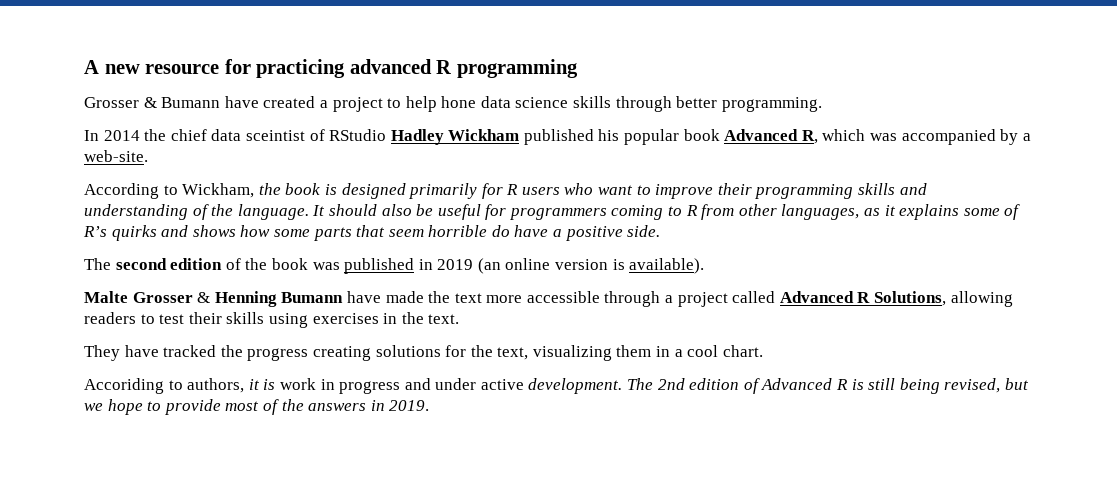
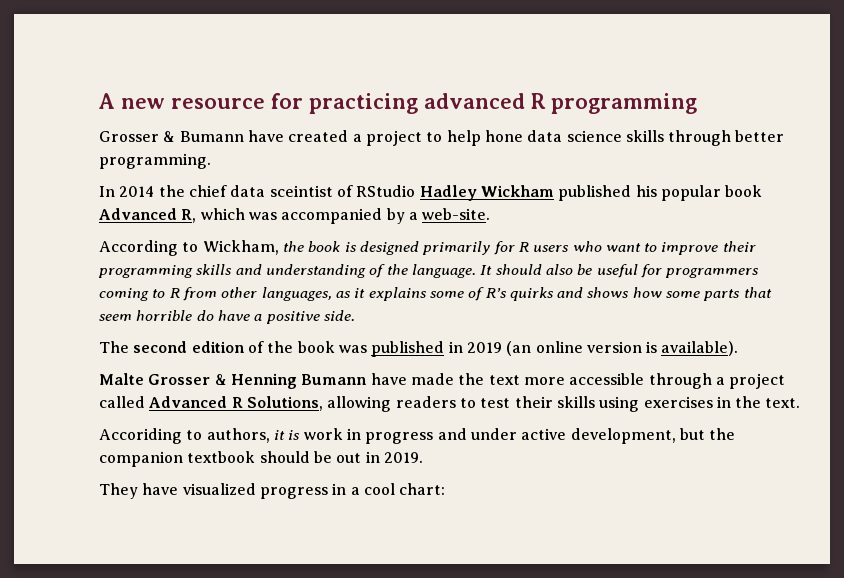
- They have tracked the progress creating solutions for the text, visualizing them in a cool chart.
- Accoriding to authors, it is work in progress and under active development. The 2nd edition of Advanced R is still being revised, but we hope to provide most of the answers in 2019.
+ Accoriding to authors, it is work in progress and under active development, but the companion textbook should be out in 2019.
+ They have visualized progress in a cool chart:

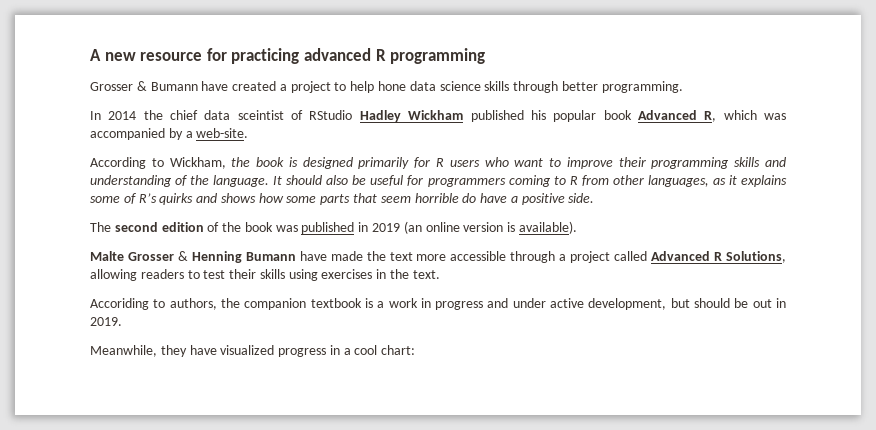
- Accoriding to authors, it is work in progress and under active development, but the companion textbook should be out in 2019.
+ Accoriding to authors, the companion textbook is a work in progress and under active development, but should be out in 2019.
- They have visualized progress in a cool chart:
+ Meanwhile, they have visualized progress in a cool chart:

